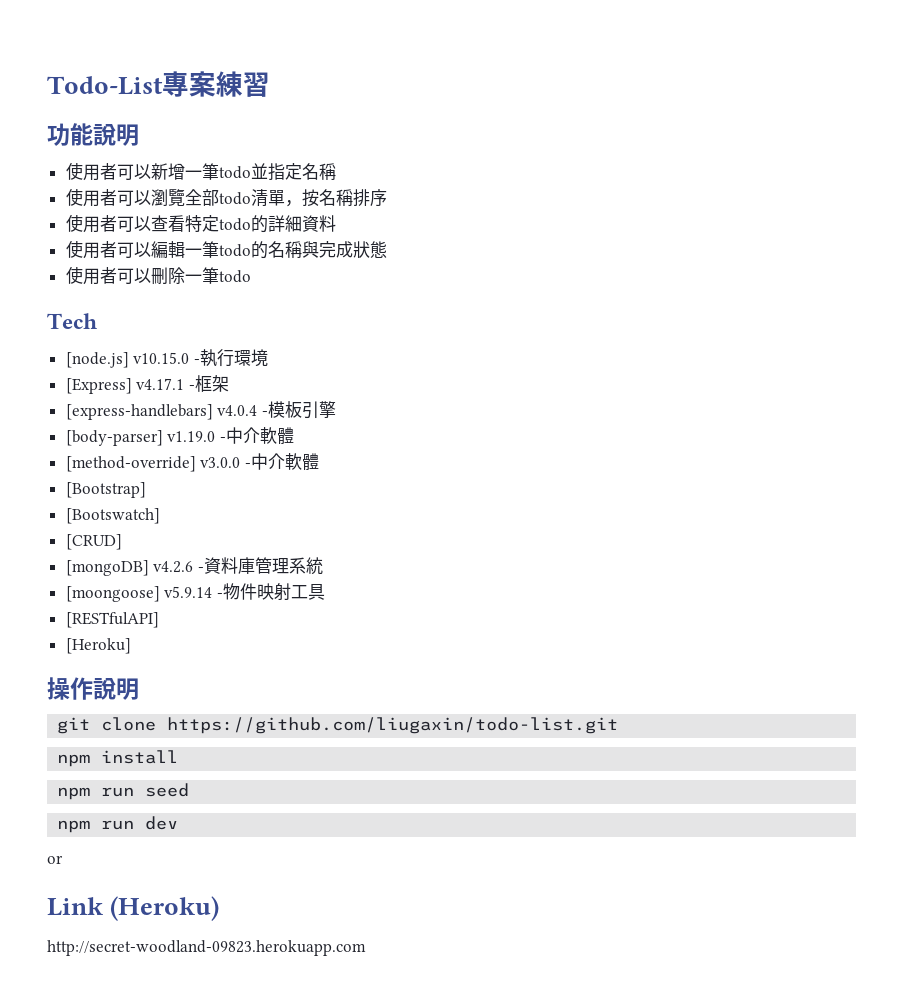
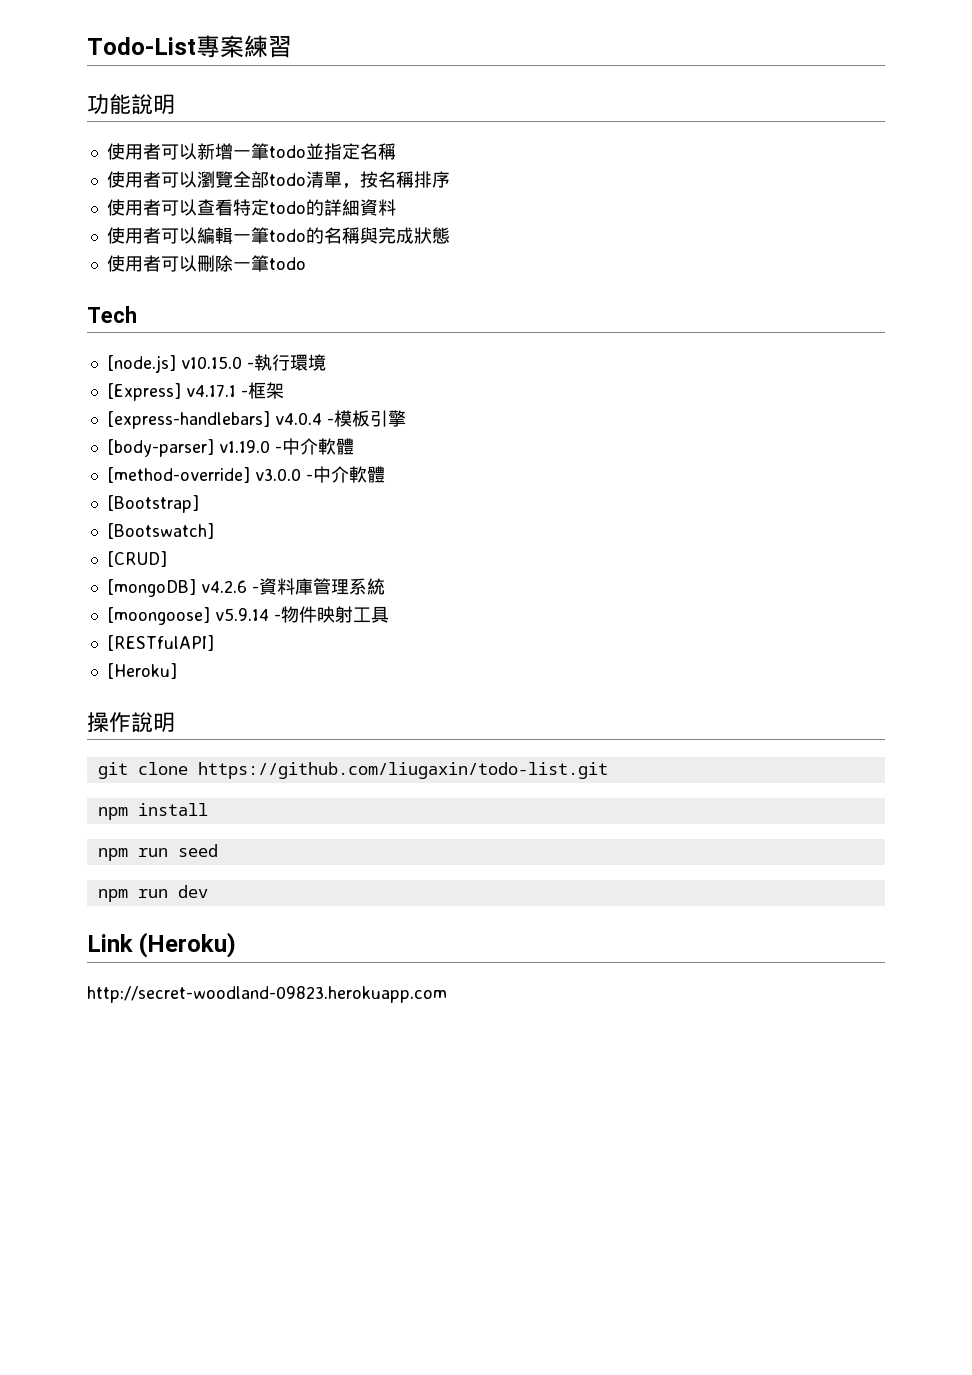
- or

